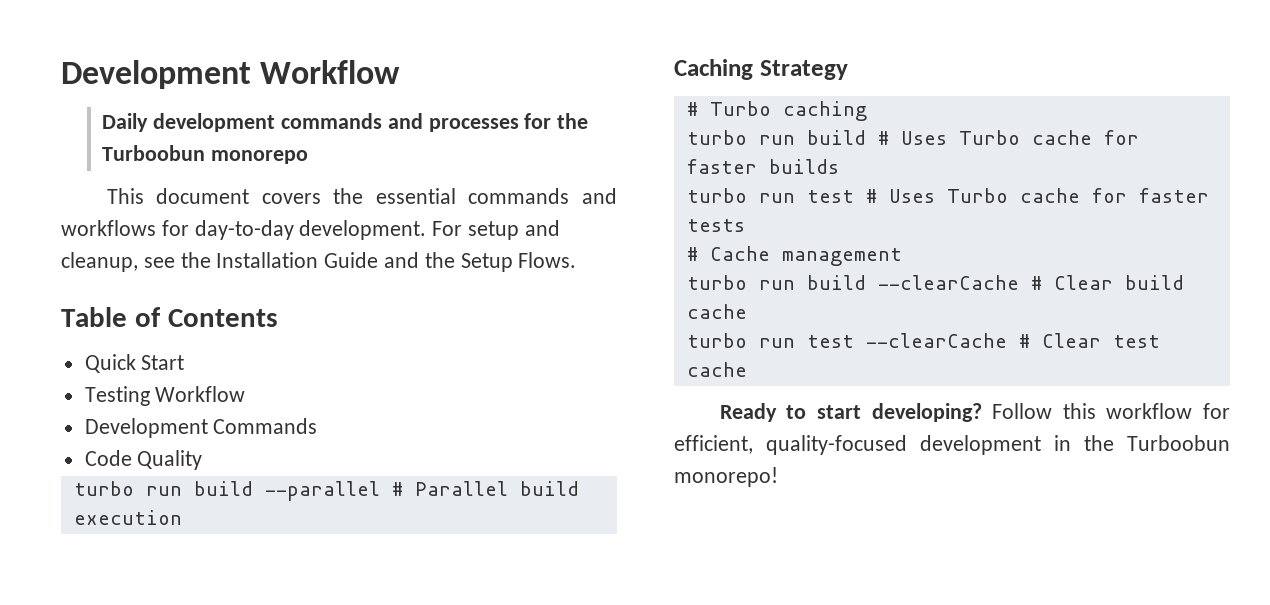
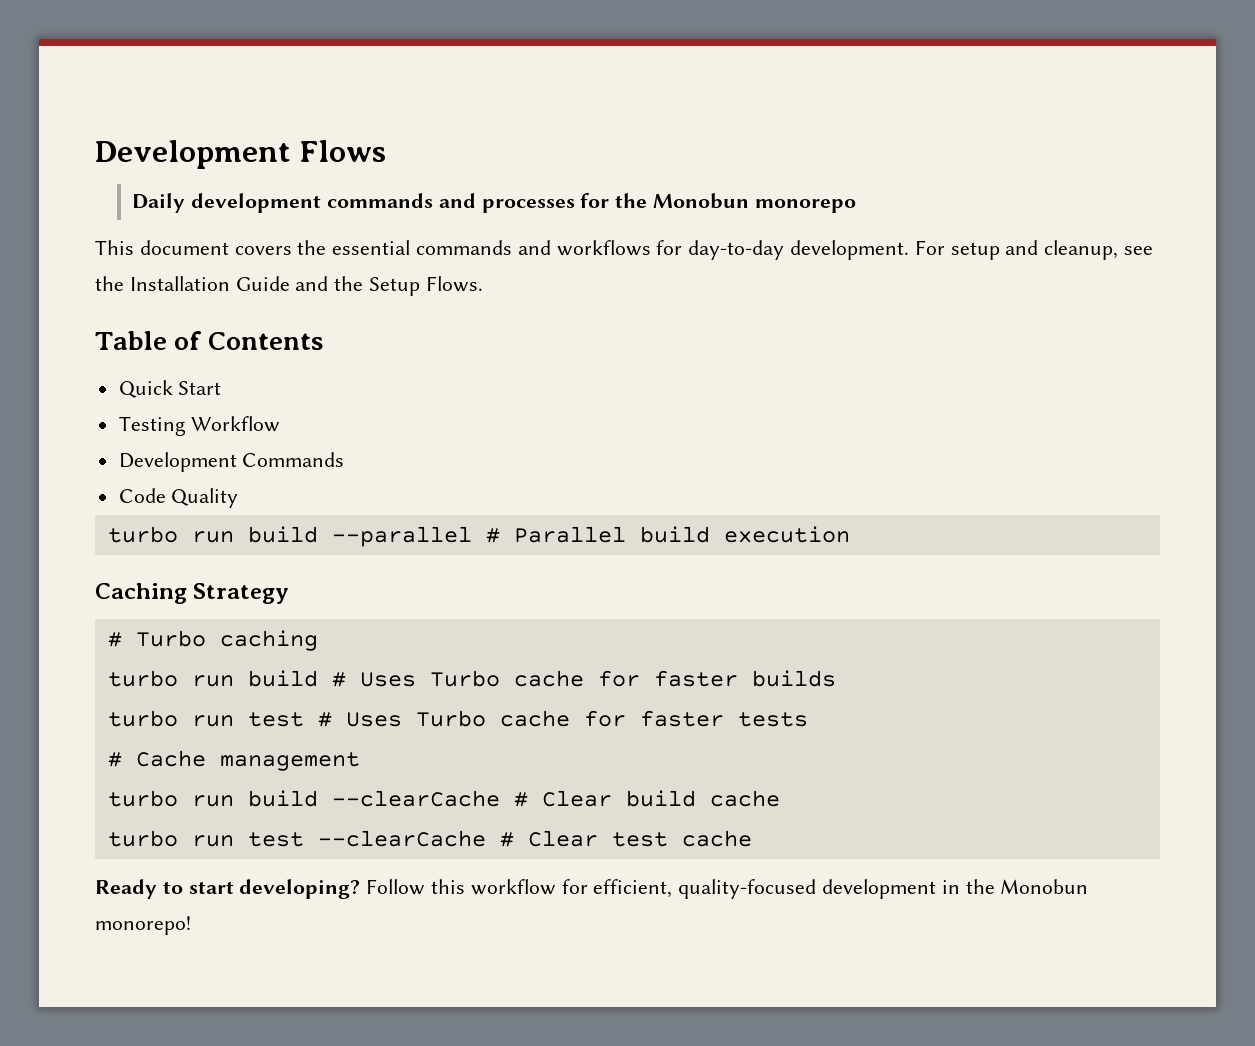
- Development Workflow
+ Development Flows
- Daily development commands and processes for the Turboobun monorepo
+ Daily development commands and processes for the Monobun monorepo
- Follow this workflow for efficient, quality-focused development in the Turboobun monorepo!
+ Follow this workflow for efficient, quality-focused development in the Monobun monorepo!

